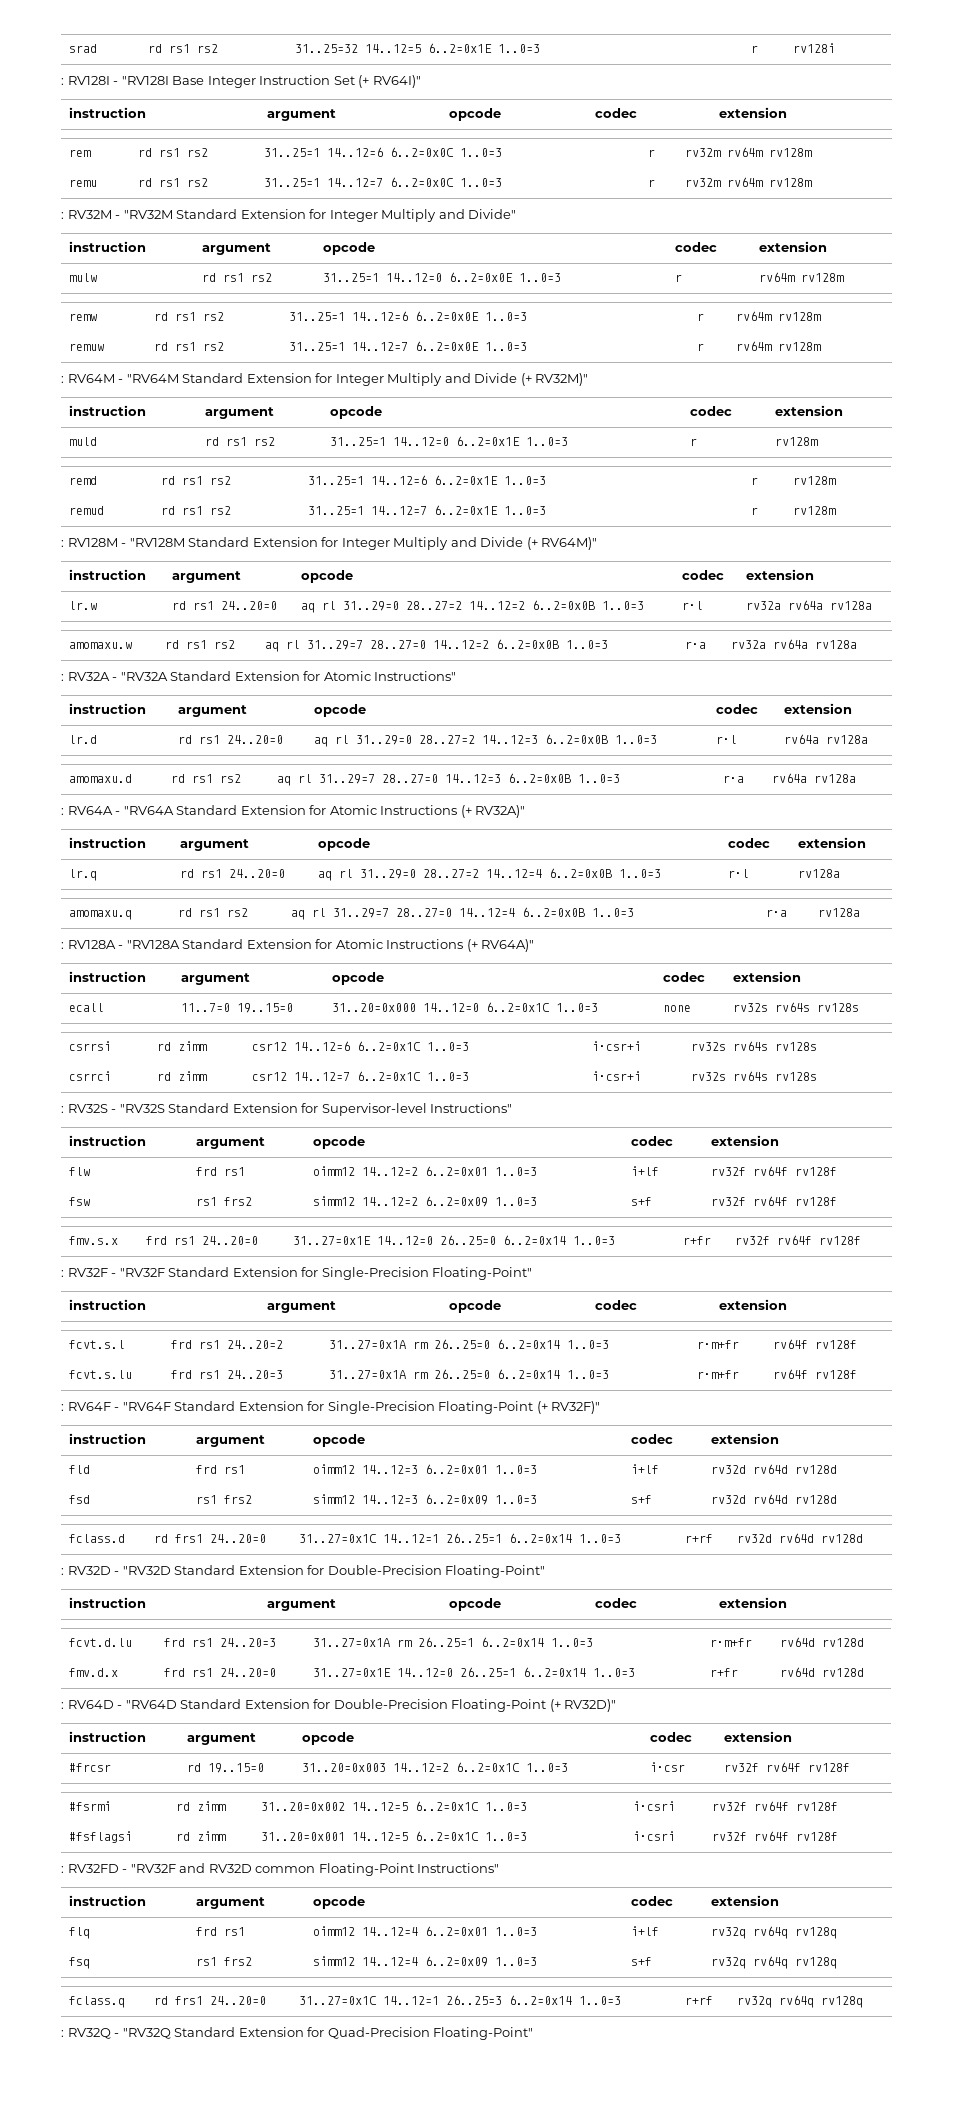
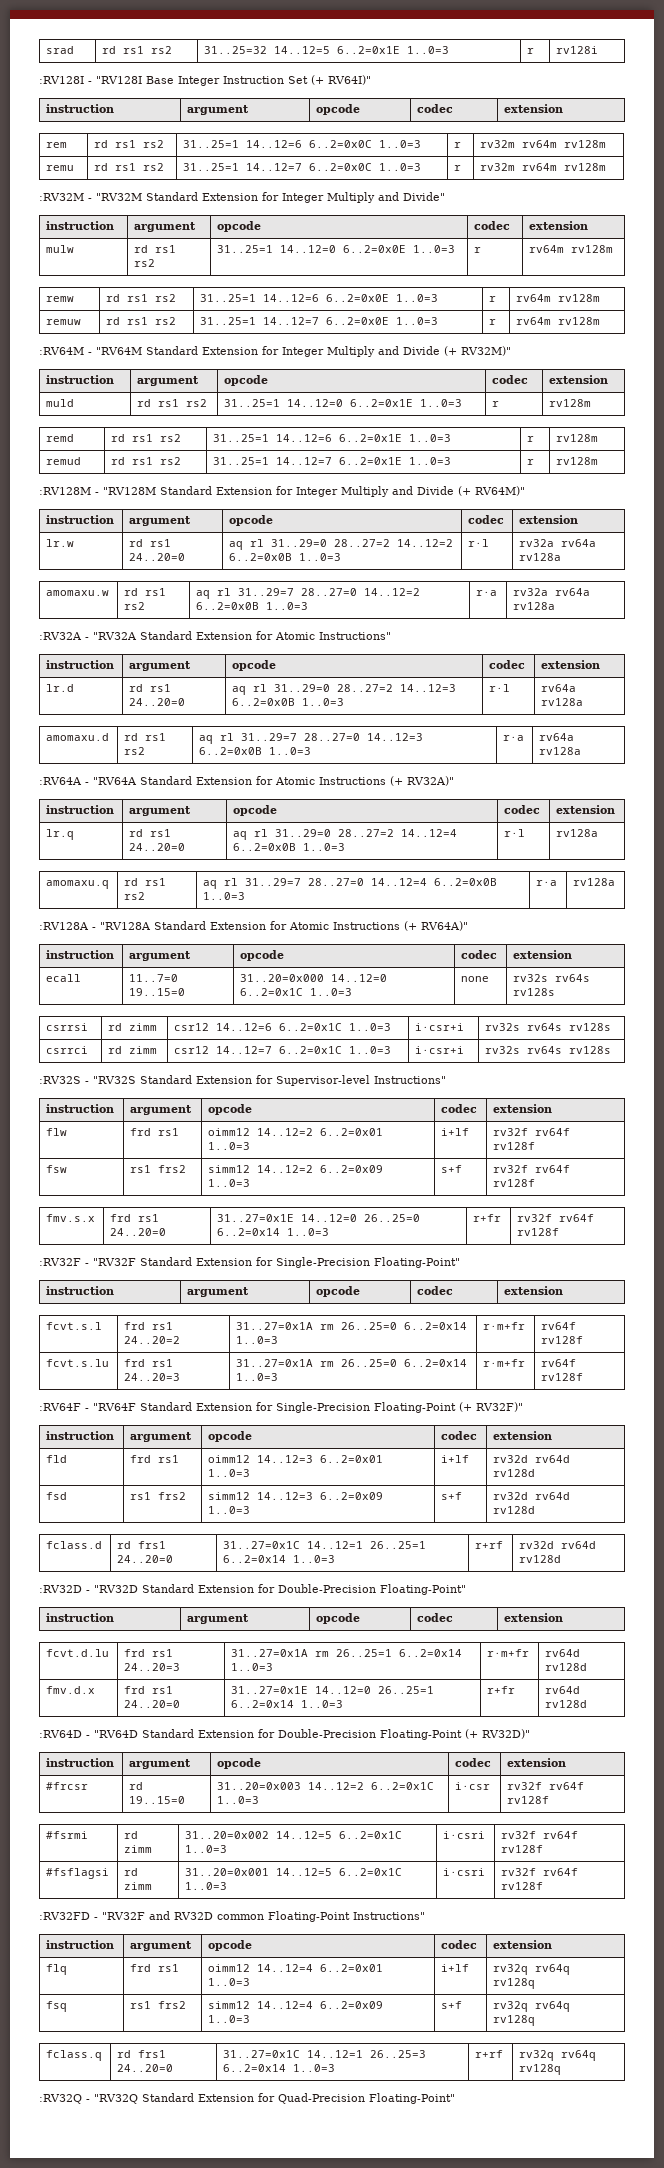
- : RV128I - "RV128I Base Integer Instruction Set (+ RV64I)"
+ :RV128I - "RV128I Base Integer Instruction Set (+ RV64I)"
- : RV32M - "RV32M Standard Extension for Integer Multiply and Divide"
+ :RV32M - "RV32M Standard Extension for Integer Multiply and Divide"
- : RV64M - "RV64M Standard Extension for Integer Multiply and Divide (+ RV32M)"
+ :RV64M - "RV64M Standard Extension for Integer Multiply and Divide (+ RV32M)"
- : RV128M - "RV128M Standard Extension for Integer Multiply and Divide (+ RV64M)"
+ :RV128M - "RV128M Standard Extension for Integer Multiply and Divide (+ RV64M)"
- : RV32A - "RV32A Standard Extension for Atomic Instructions"
+ :RV32A - "RV32A Standard Extension for Atomic Instructions"
- : RV64A - "RV64A Standard Extension for Atomic Instructions (+ RV32A)"
+ :RV64A - "RV64A Standard Extension for Atomic Instructions (+ RV32A)"
- : RV128A - "RV128A Standard Extension for Atomic Instructions (+ RV64A)"
+ :RV128A - "RV128A Standard Extension for Atomic Instructions (+ RV64A)"
- : RV32S - "RV32S Standard Extension for Supervisor-level Instructions"
+ :RV32S - "RV32S Standard Extension for Supervisor-level Instructions"
- : RV32F - "RV32F Standard Extension for Single-Precision Floating-Point"
+ :RV32F - "RV32F Standard Extension for Single-Precision Floating-Point"
- : RV64F - "RV64F Standard Extension for Single-Precision Floating-Point (+ RV32F)"
+ :RV64F - "RV64F Standard Extension for Single-Precision Floating-Point (+ RV32F)"
- : RV32D - "RV32D Standard Extension for Double-Precision Floating-Point"
+ :RV32D - "RV32D Standard Extension for Double-Precision Floating-Point"
- : RV64D - "RV64D Standard Extension for Double-Precision Floating-Point (+ RV32D)"
+ :RV64D - "RV64D Standard Extension for Double-Precision Floating-Point (+ RV32D)"
- : RV32FD - "RV32F and RV32D common Floating-Point Instructions"
+ :RV32FD - "RV32F and RV32D common Floating-Point Instructions"
- : RV32Q - "RV32Q Standard Extension for Quad-Precision Floating-Point"
+ :RV32Q - "RV32Q Standard Extension for Quad-Precision Floating-Point"

